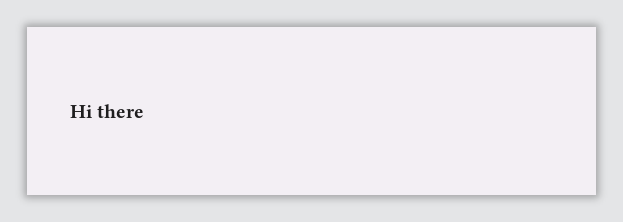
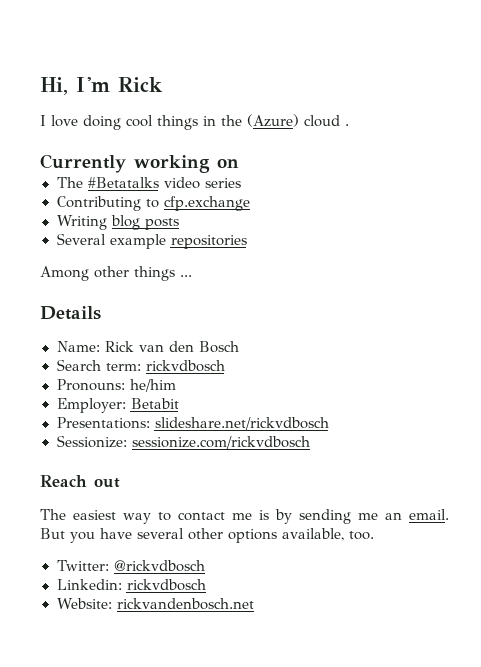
- Hi there
+ Hi, I'm Rick
+ I love doing cool things in the (Azure) cloud .
+ Currently working on
+ The #Betatalks video series
+ Contributing to cfp.exchange
+ Writing blog posts
+ Several example repositories
+ Among other things ...
+ Details
+ Name: Rick van den Bosch
+ Search term: rickvdbosch
+ Pronouns: he/him
+ Employer: Betabit
+ Presentations: slideshare.net/rickvdbosch
+ Sessionize: sessionize.com/rickvdbosch
+ Reach out
+ The easiest way to contact me is by sending me an email. But you have several other options available, too.
+ Twitter: @rickvdbosch
+ Linkedin: rickvdbosch
+ Website: rickvandenbosch.net

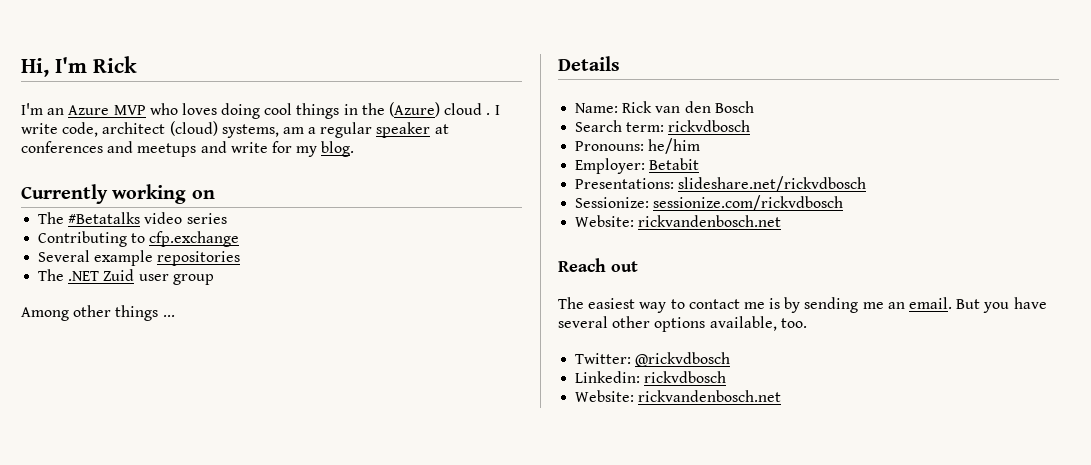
- I love doing cool things in the (Azure) cloud .
+ I'm an Azure MVP who loves doing cool things in the (Azure) cloud . I write code, architect (cloud) systems, am a regular speaker at conferences and meetups and write for my blog.
- Writing blog posts
+ The .NET Zuid user group
  Sessionize: sessionize.com/rickvdbosch
+ Website: rickvandenbosch.net

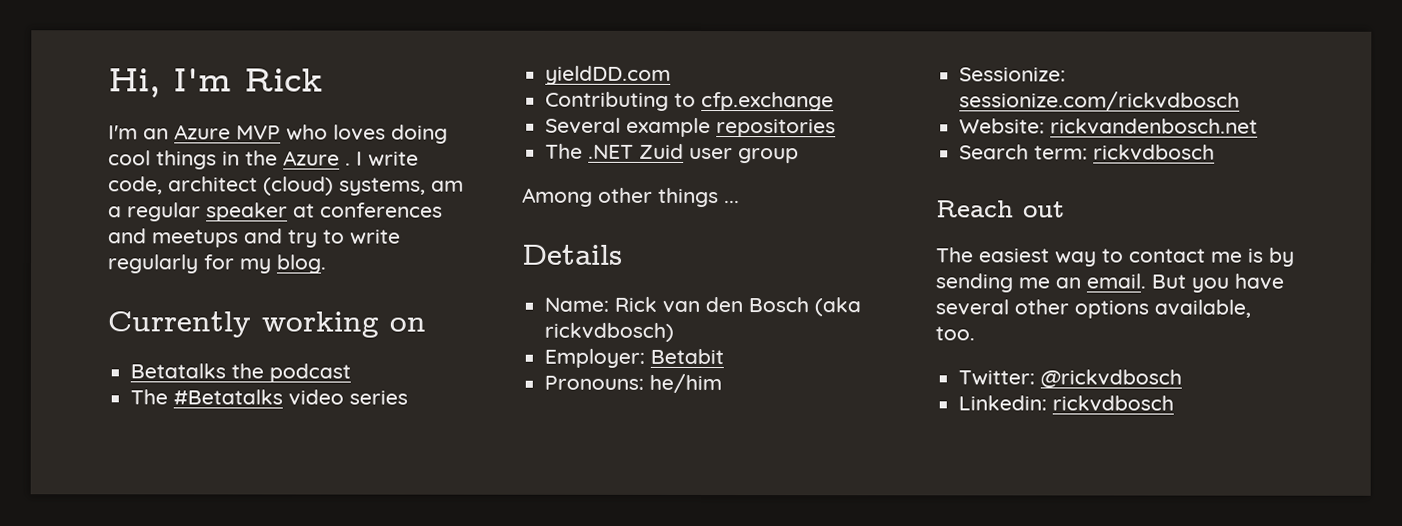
- I'm an Azure MVP who loves doing cool things in the (Azure) cloud .
+ I'm an Azure MVP who loves doing cool things in the Azure .
- I write code, architect (cloud) systems, am a regular speaker at conferences and meetups and write for my blog.
+ I write code, architect (cloud) systems, am a regular speaker at conferences and meetups and try to write regularly for my blog.
+ Betatalks the podcast
+ yieldDD.com
- Name: Rick van den Bosch
- Search term: rickvdbosch
- Pronouns: he/him
+ Name: Rick van den Bosch (aka rickvdbosch)
- Presentations: slideshare.net/rickvdbosch
+ Pronouns: he/him
+ Search term: rickvdbosch
  Linkedin: rickvdbosch
- Website: rickvandenbosch.net

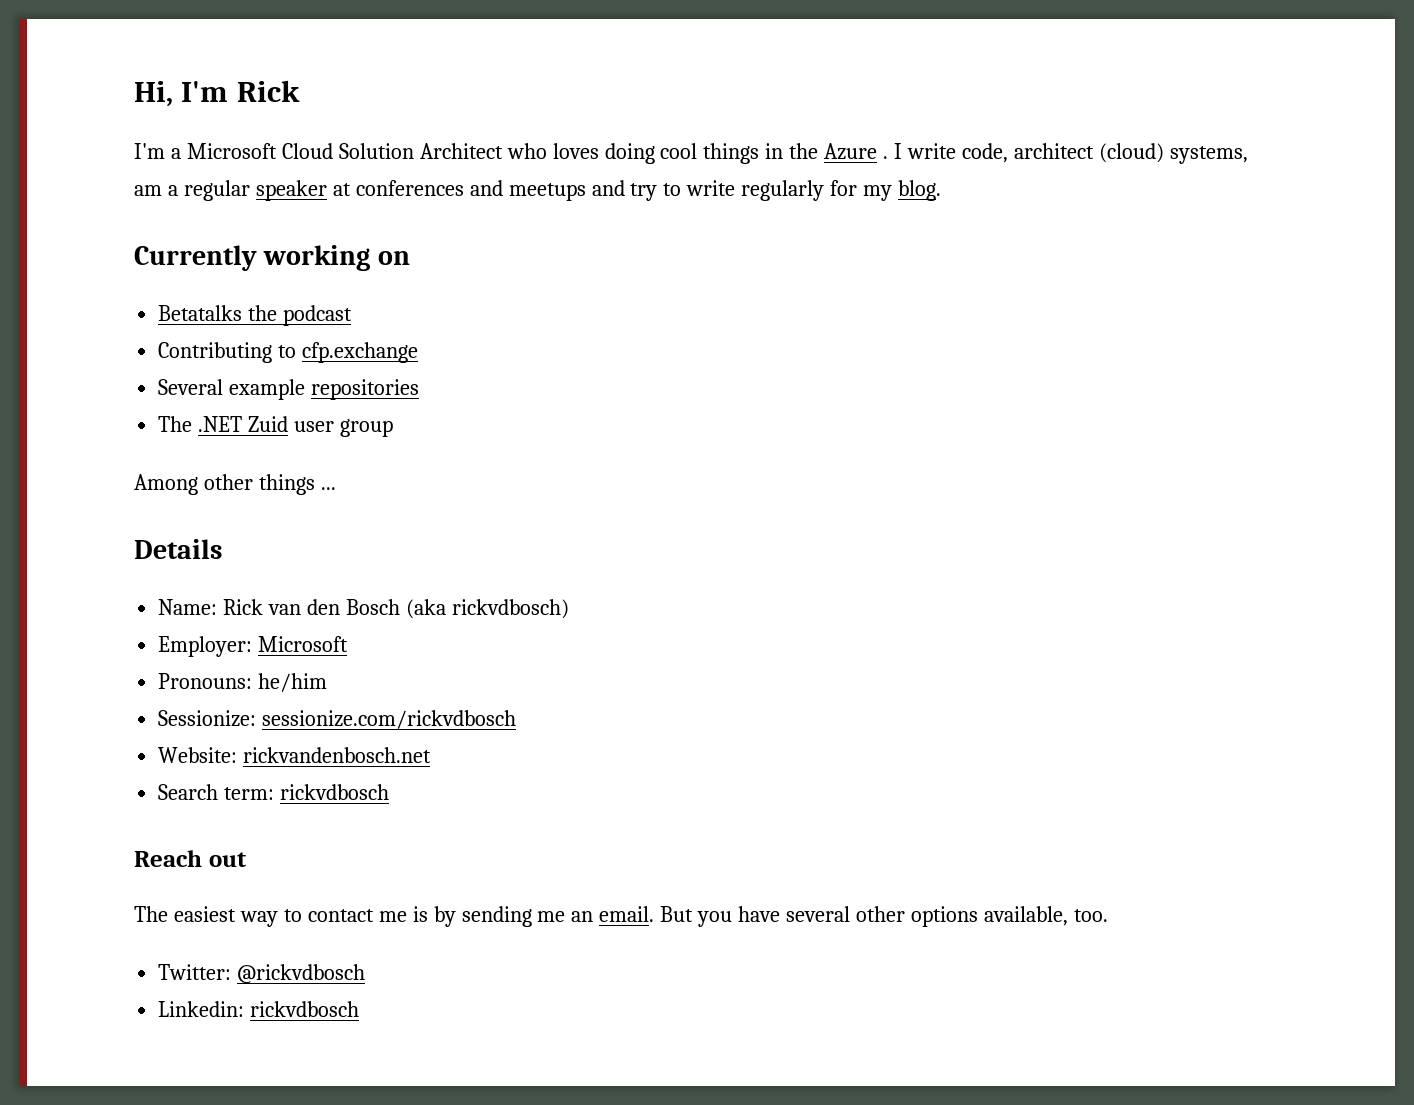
- I'm an Azure MVP who loves doing cool things in the Azure .
+ I'm a Microsoft Cloud Solution Architect who loves doing cool things in the Azure .
- The #Betatalks video series
- yieldDD.com
- Employer: Betabit
+ Employer: Microsoft

